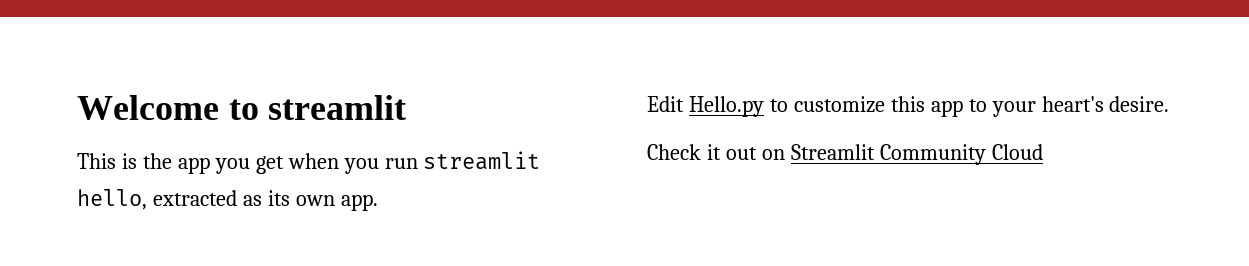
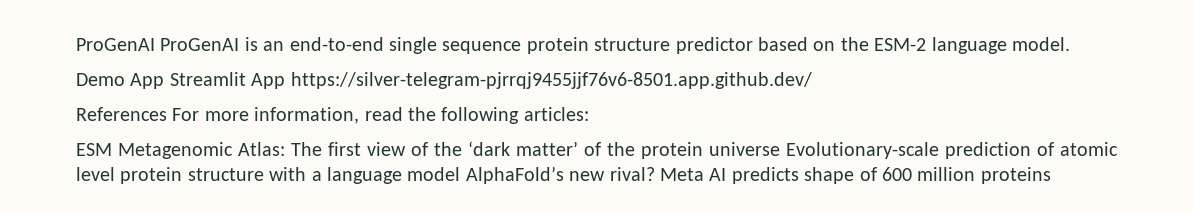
- Welcome to streamlit
- This is the app you get when you run streamlit hello, extracted as its own app.
- Edit Hello.py to customize this app to your heart's desire.
- Check it out on Streamlit Community Cloud
+ ProGenAI ProGenAI is an end-to-end single sequence protein structure predictor based on the ESM-2 language model.
+ Demo App Streamlit App https://silver-telegram-pjrrqj9455jjf76v6-8501.app.github.dev/
+ References For more information, read the following articles:
+ ESM Metagenomic Atlas: The first view of the ‘dark matter’ of the protein universe Evolutionary-scale prediction of atomic level protein structure with a language model AlphaFold’s new rival? Meta AI predicts shape of 600 million proteins

